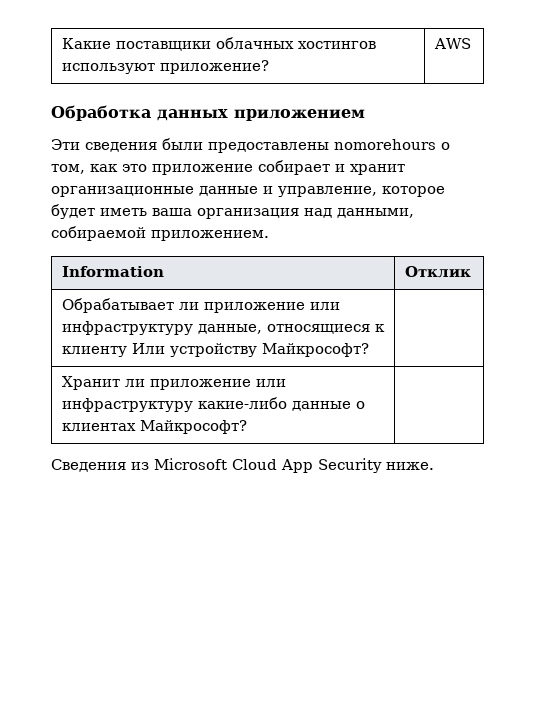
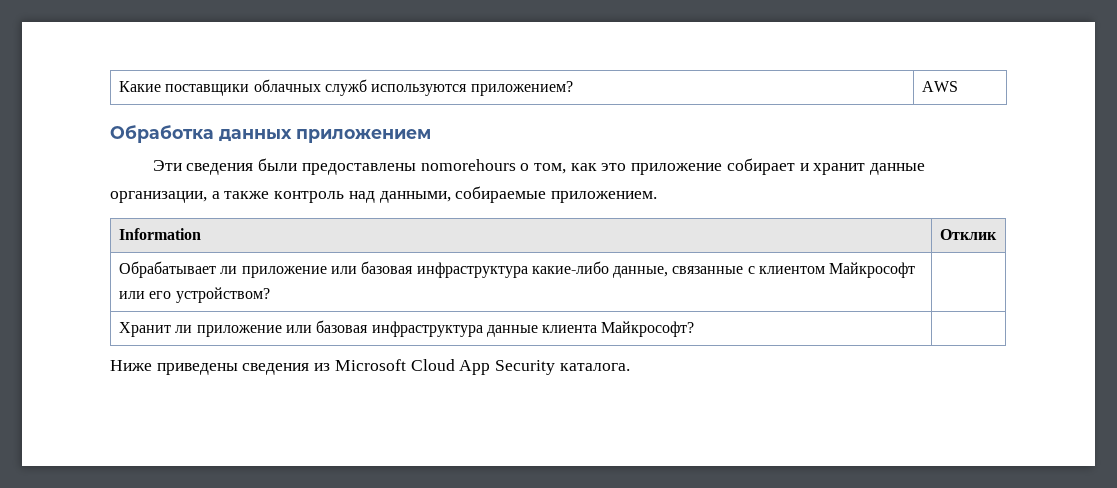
- Какие поставщики облачных хостингов используют приложение? | AWS
+ Какие поставщики облачных служб используются приложением? | AWS
- Эти сведения были предоставлены nomorehours о том, как это приложение собирает и хранит организационные данные и управление, которое будет иметь ваша организация над данными, собираемой приложением.
+ Эти сведения были предоставлены nomorehours о том, как это приложение собирает и хранит данные организации, а также контроль над данными, собираемые приложением.
- Обрабатывает ли приложение или инфраструктуру данные, относящиеся к клиенту Или устройству Майкрософт? |
- Хранит ли приложение или инфраструктуру какие-либо данные о клиентах Майкрософт? |
- Сведения из Microsoft Cloud App Security ниже.
+ Обрабатывает ли приложение или базовая инфраструктура какие-либо данные, связанные с клиентом Майкрософт или его устройством? |
+ Хранит ли приложение или базовая инфраструктура данные клиента Майкрософт? |
+ Ниже приведены сведения из Microsoft Cloud App Security каталога.

